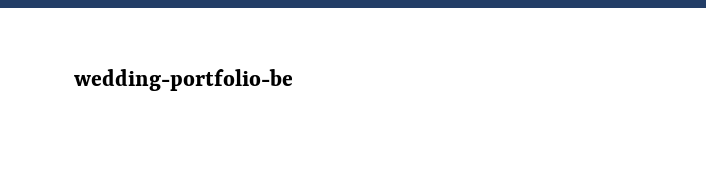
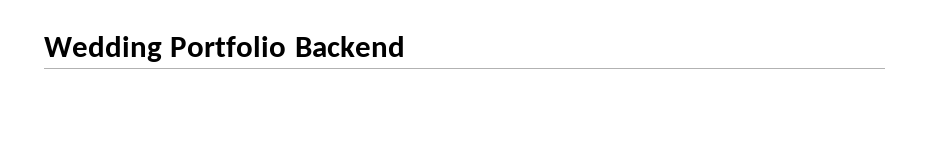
- wedding-portfolio-be
+ Wedding Portfolio Backend

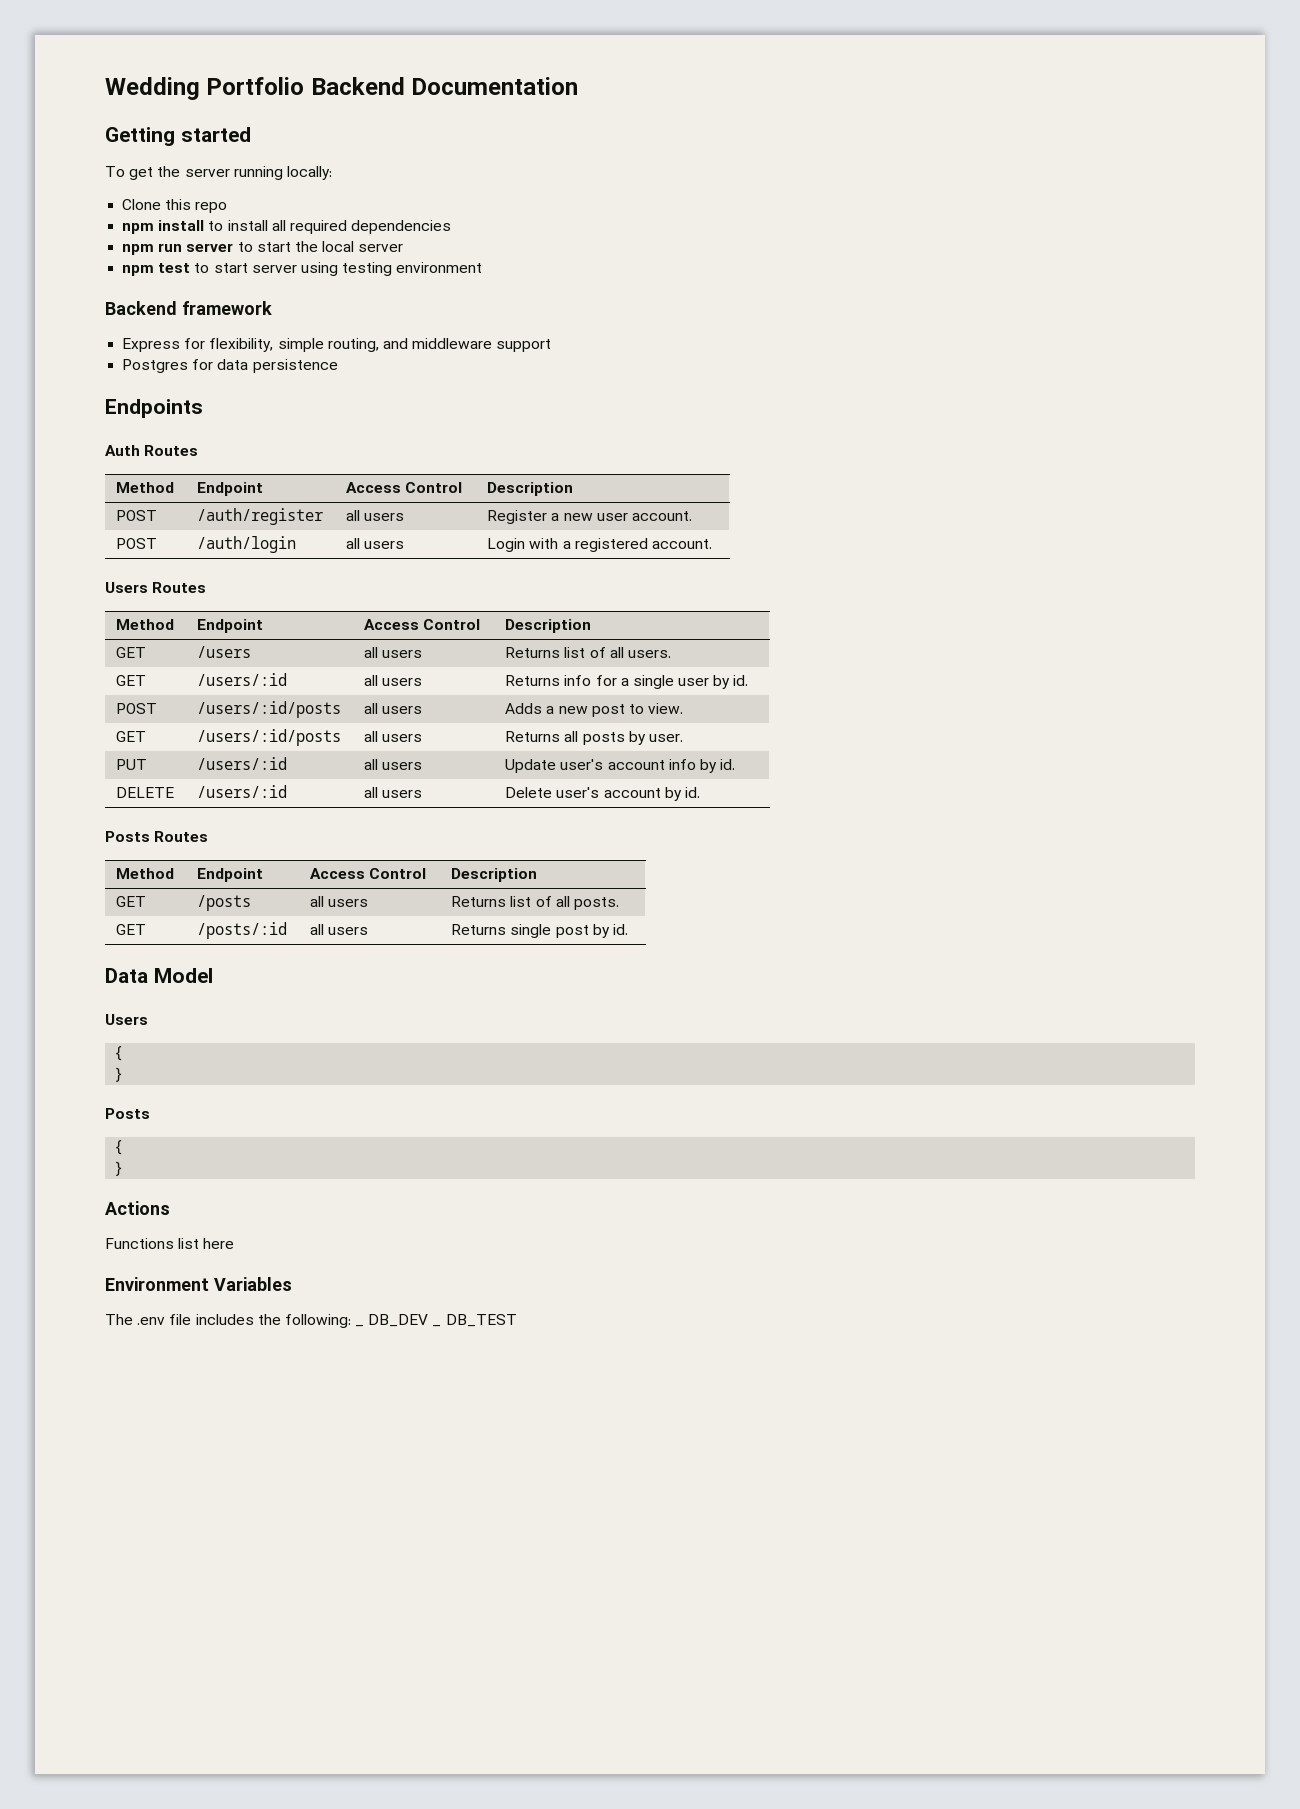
- Wedding Portfolio Backend
+ Wedding Portfolio Backend Documentation
+ Getting started
+ To get the server running locally:
+ Clone this repo
+ npm install to install all required dependencies
+ npm run server to start the local server
+ npm test to start server using testing environment
+ Backend framework
+ Express for flexibility, simple routing, and middleware support
+ Postgres for data persistence
+ Endpoints
+ Auth Routes
+ Method | Endpoint | Access Control | Description
+ POST | /auth/register | all users | Register a new user account.
+ POST | /auth/login | all users | Login with a registered account.
+ Users Routes
+ Method | Endpoint | Access Control | Description
+ GET | /users | all users | Returns list of all users.
+ GET | /users/:id | all users | Returns info for a single user by id.
+ POST | /users/:id/posts | all users | Adds a new post to view.
+ GET | /users/:id/posts | all users | Returns all posts by user.
+ PUT | /users/:id | all users | Update user's account info by id.
+ DELETE | /users/:id | all users | Delete user's account by id.
+ Posts Routes
+ Method | Endpoint | Access Control | Description
+ GET | /posts | all users | Returns list of all posts.
+ GET | /posts/:id | all users | Returns single post by id.
+ Data Model
+ Users
+ {
+ }
+ Posts
+ {
+ }
+ Actions
+ Functions list here
+ Environment Variables
+ The .env file includes the following: _ DB_DEV _ DB_TEST

